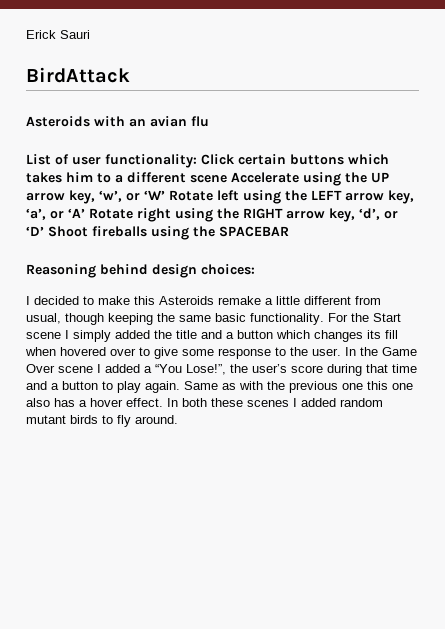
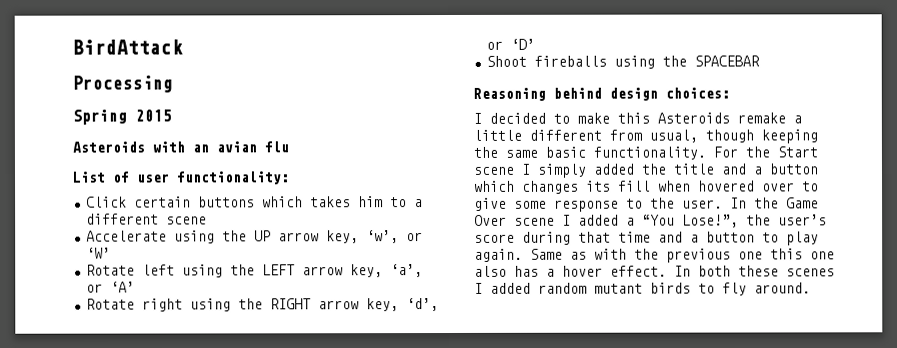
- Erick Sauri
  BirdAttack
+ Processing
+ Spring 2015
- List of user functionality: Click certain buttons which takes him to a different scene Accelerate using the UP arrow key, ‘w’, or ‘W’ Rotate left using the LEFT arrow key, ‘a’, or ‘A’ Rotate right using the RIGHT arrow key, ‘d’, or ‘D’ Shoot fireballs using the SPACEBAR
+ List of user functionality:
+ Click certain buttons which takes him to a different scene
+ Accelerate using the UP arrow key, ‘w’, or ‘W’
+ Rotate left using the LEFT arrow key, ‘a’, or ‘A’
+ Rotate right using the RIGHT arrow key, ‘d’, or ‘D’
+ Shoot fireballs using the SPACEBAR

